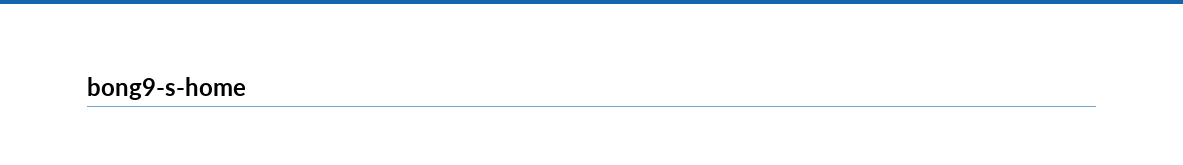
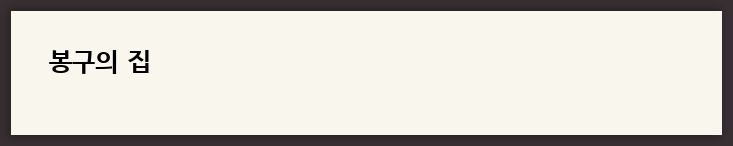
- bong9-s-home
+ 봉구의 집

